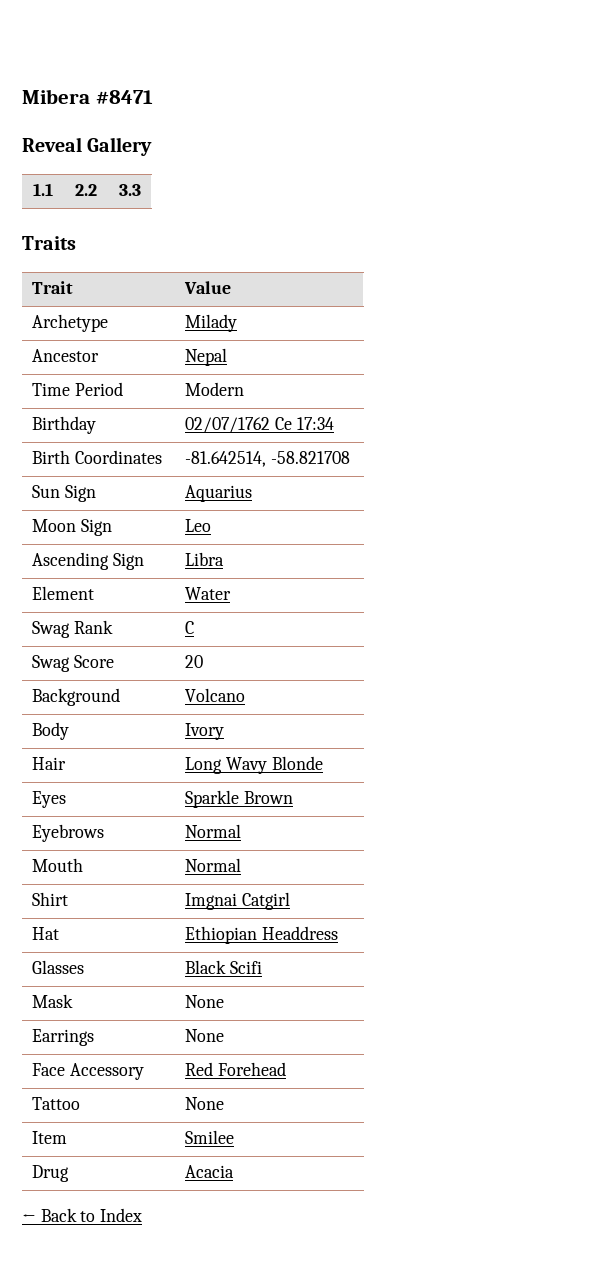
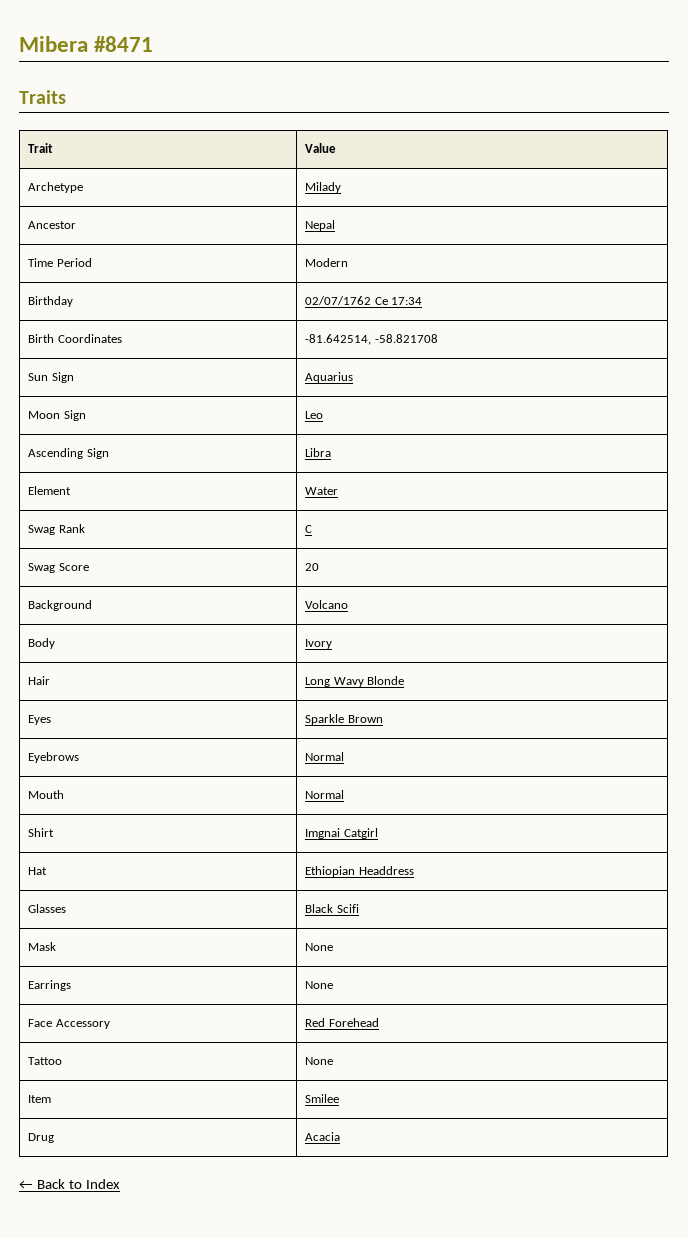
- Reveal Gallery
- 1.1 | 2.2 | 3.3

